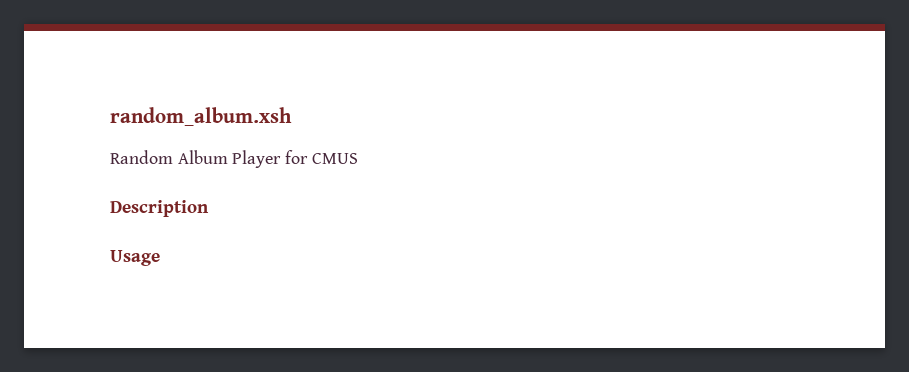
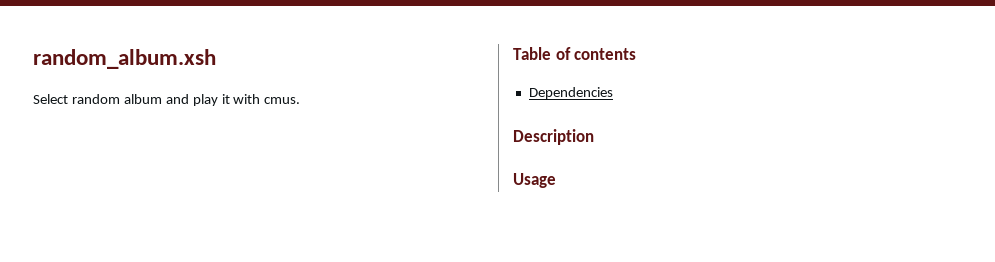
- Random Album Player for CMUS
+ Select random album and play it with cmus.
+ Table of contents
+ Dependencies

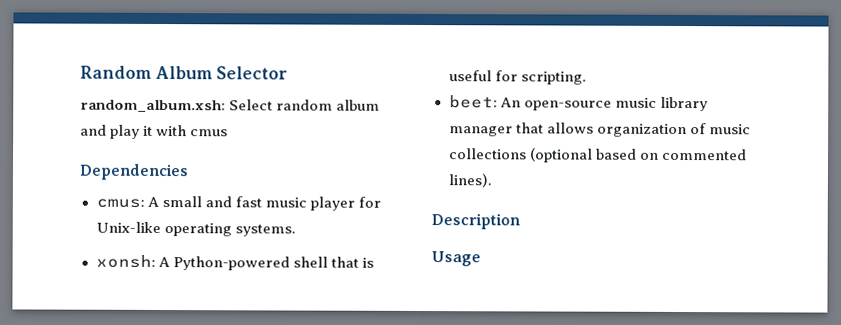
- random_album.xsh
- Select random album and play it with cmus.
- Table of contents
+ Random Album Selector
+ random_album.xsh: Select random album and play it with cmus
  Dependencies
+ cmus: A small and fast music player for Unix-like operating systems.
+ xonsh: A Python-powered shell that is useful for scripting.
+ beet: An open-source music library manager that allows organization of music collections (optional based on commented lines).

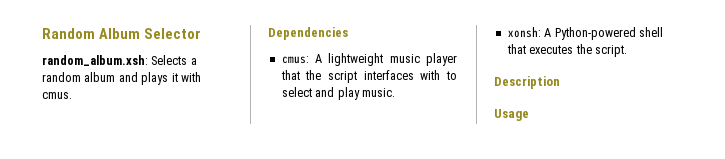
- random_album.xsh: Select random album and play it with cmus
+ random_album.xsh: Selects a random album and plays it with cmus.
- cmus: A small and fast music player for Unix-like operating systems.
+ cmus: A lightweight music player that the script interfaces with to select and play music.
- xonsh: A Python-powered shell that is useful for scripting.
- beet: An open-source music library manager that allows organization of music collections (optional based on commented lines).
+ xonsh: A Python-powered shell that executes the script.

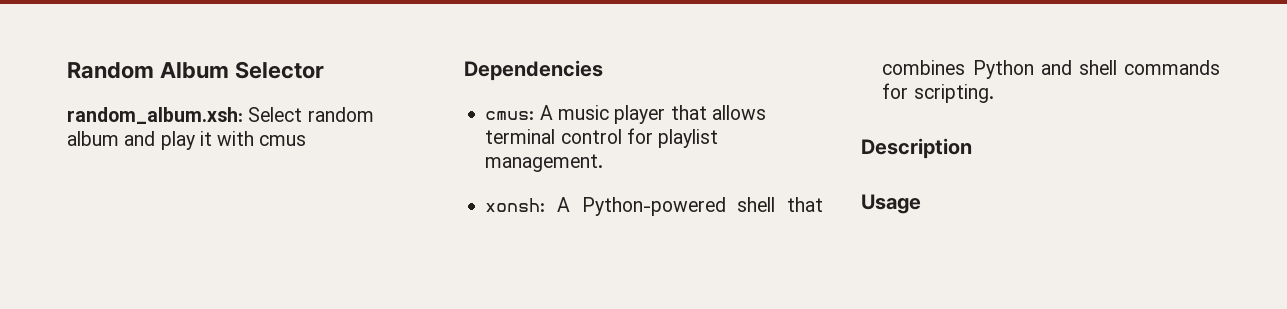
- random_album.xsh: Selects a random album and plays it with cmus.
+ random_album.xsh: Select random album and play it with cmus
- cmus: A lightweight music player that the script interfaces with to select and play music.
+ cmus: A music player that allows terminal control for playlist management.
- xonsh: A Python-powered shell that executes the script.
+ xonsh: A Python-powered shell that combines Python and shell commands for scripting.

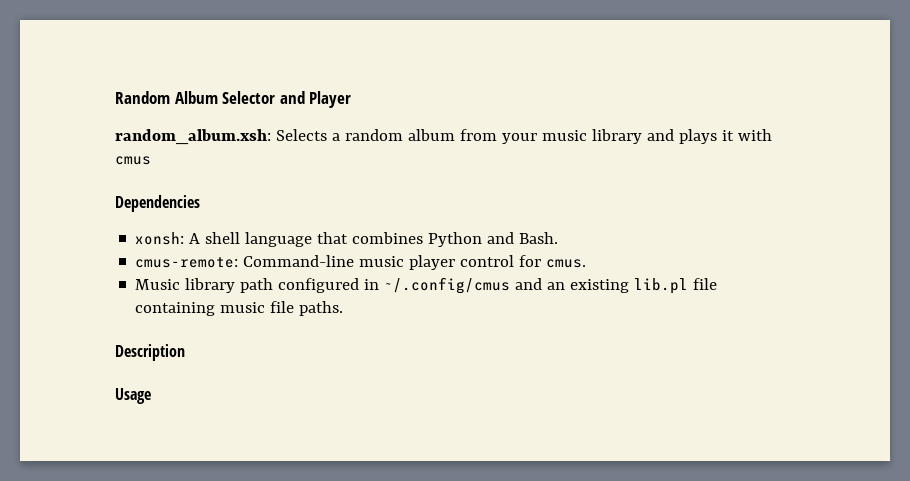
- Random Album Selector
+ Random Album Selector and Player
- random_album.xsh: Select random album and play it with cmus
+ random_album.xsh: Selects a random album from your music library and plays it with cmus
  Dependencies
- cmus: A music player that allows terminal control for playlist management.
- xonsh: A Python-powered shell that combines Python and shell commands for scripting.
+ xonsh: A shell language that combines Python and Bash.
+ cmus-remote: Command-line music player control for cmus.
+ Music library path configured in ~/.config/cmus and an existing lib.pl file containing music file paths.

